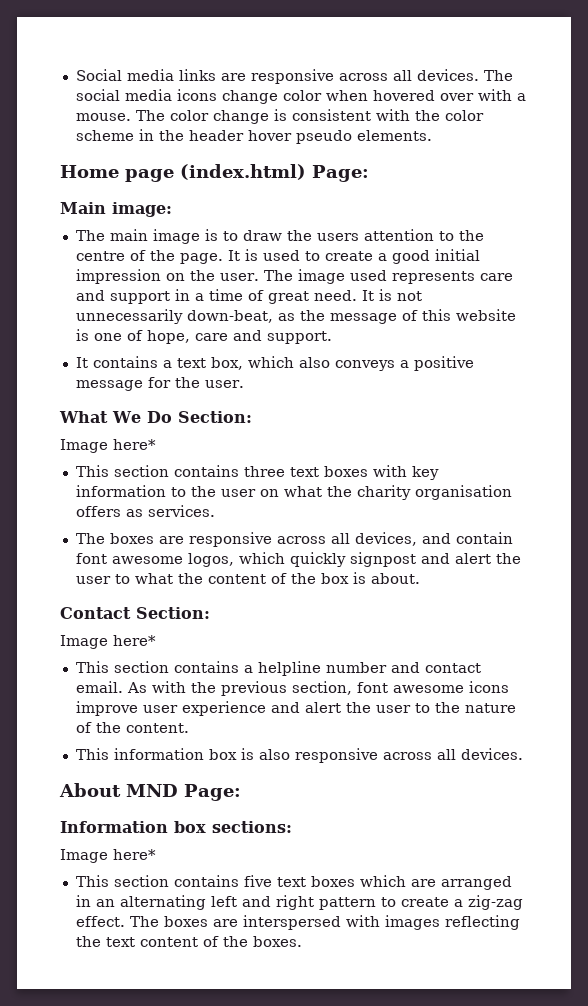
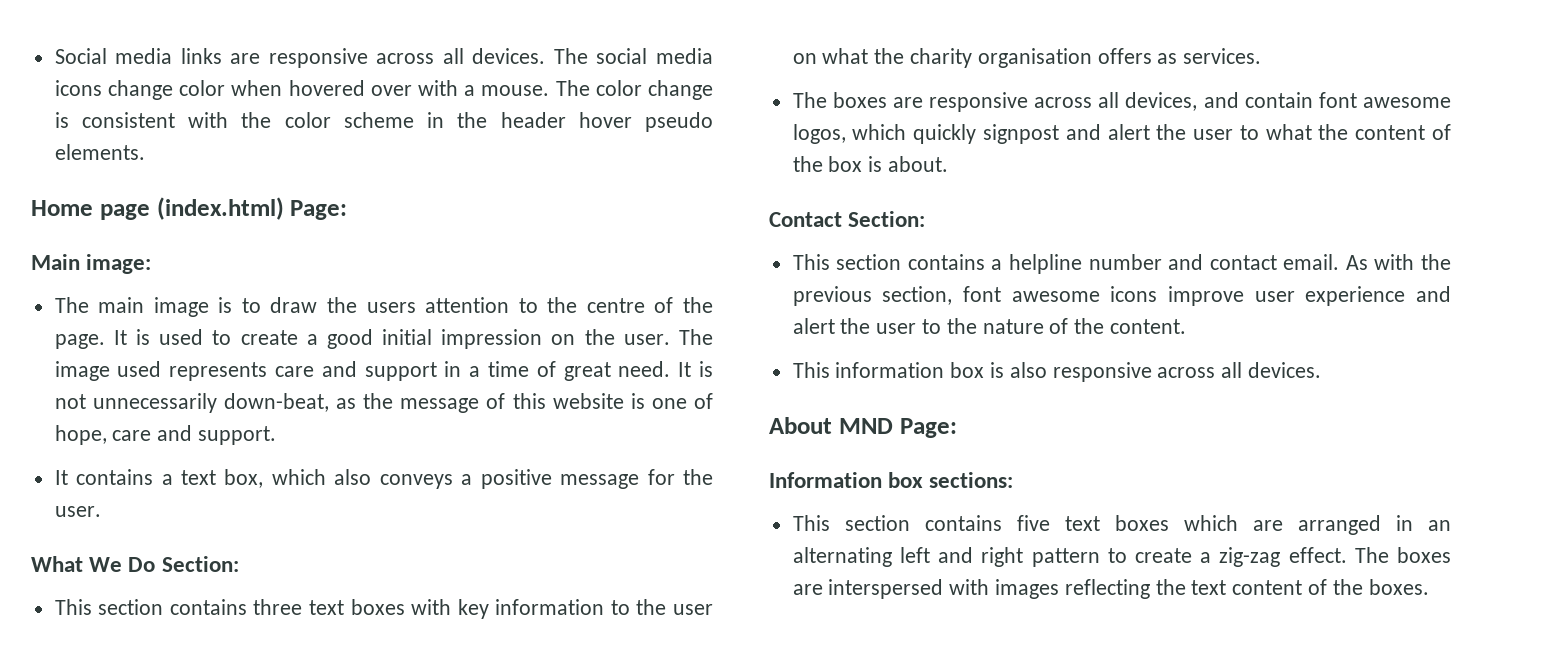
  What We Do Section:
- Image here*
  Contact Section:
- Image here*
  Information box sections:
- Image here*

